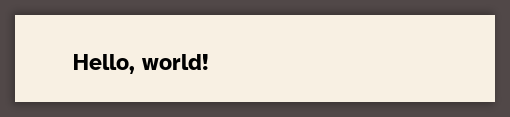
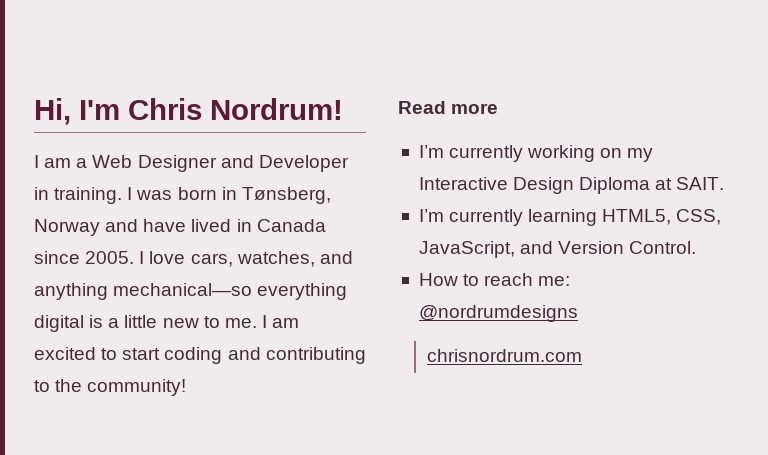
- Hello, world!
+ Hi, I'm Chris Nordrum!
+ I am a Web Designer and Developer in training. I was born in Tønsberg, Norway and have lived in Canada since 2005. I love cars, watches, and anything mechanical—so everything digital is a little new to me. I am excited to start coding and contributing to the community!
+ Read more
+ I’m currently working on my Interactive Design Diploma at SAIT.
+ I’m currently learning HTML5, CSS, JavaScript, and Version Control.
+ How to reach me: @nordrumdesigns
+ chrisnordrum.com

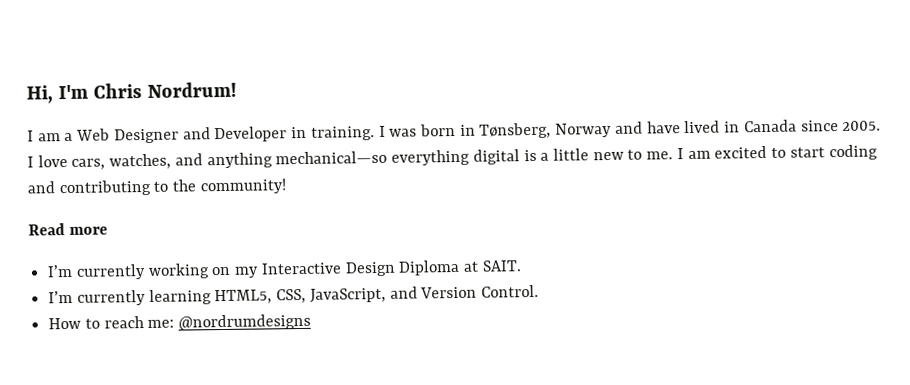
- chrisnordrum.com

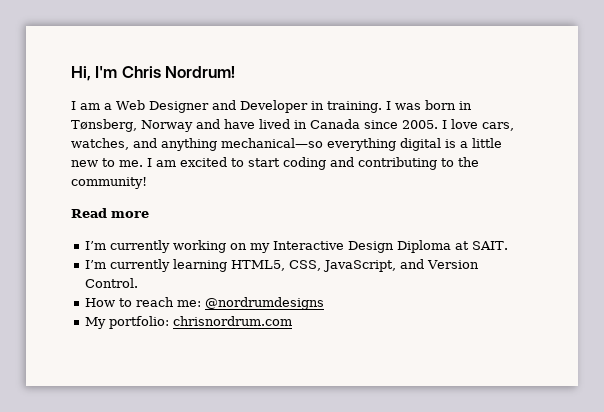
+ My portfolio: chrisnordrum.com

